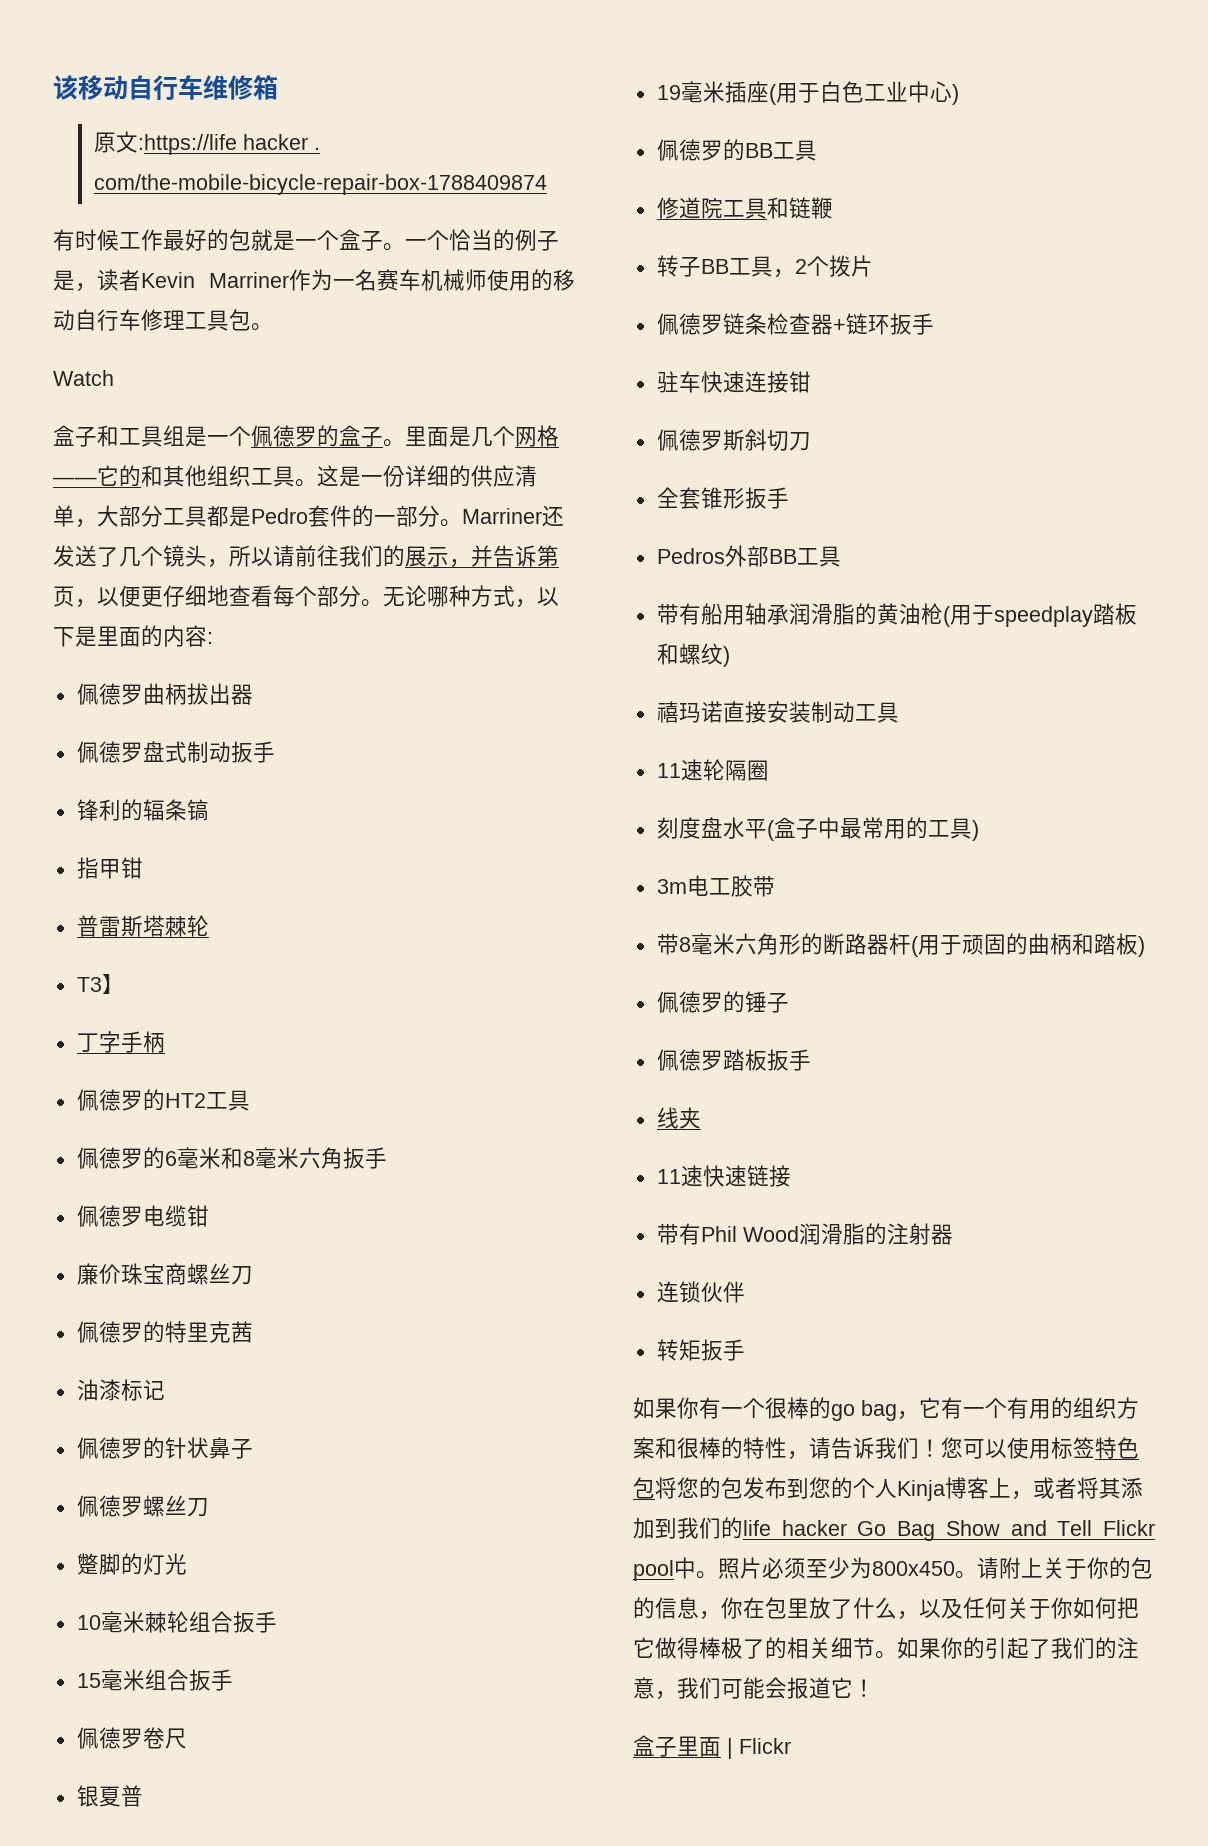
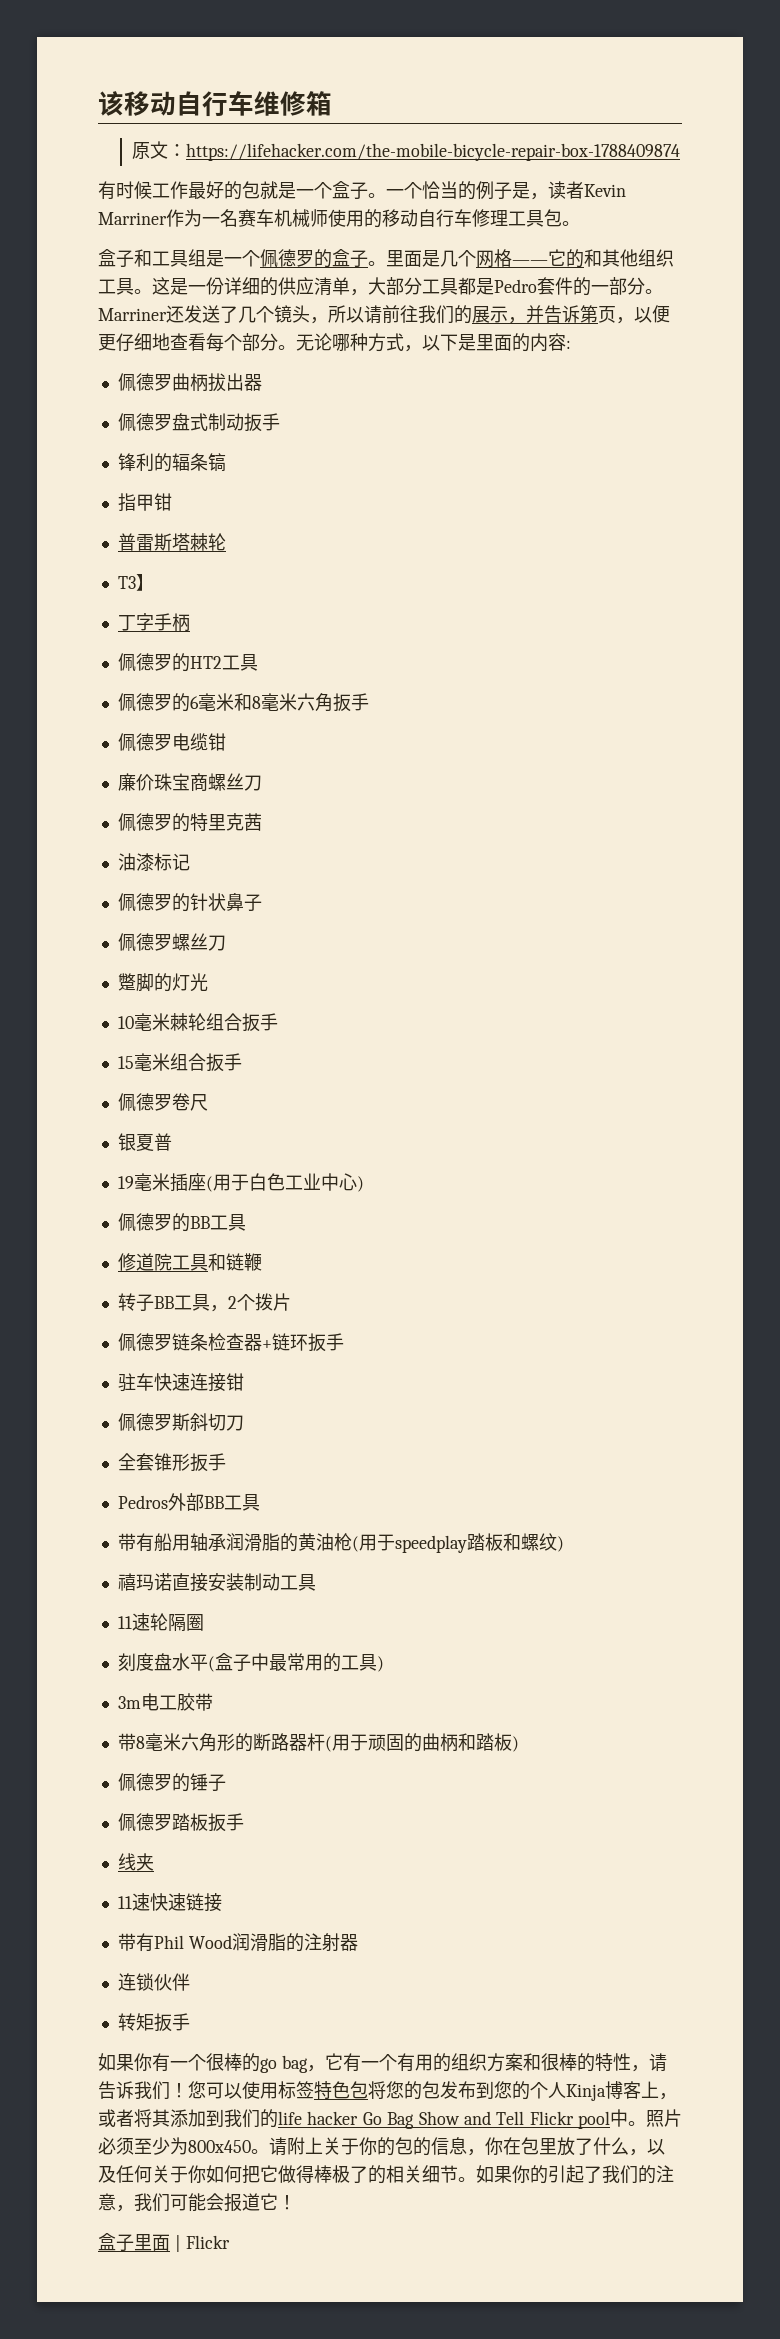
- 原文:https://life hacker . com/the-mobile-bicycle-repair-box-1788409874
+ 原文：https://lifehacker.com/the-mobile-bicycle-repair-box-1788409874
- Watch

